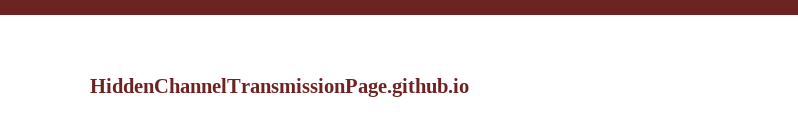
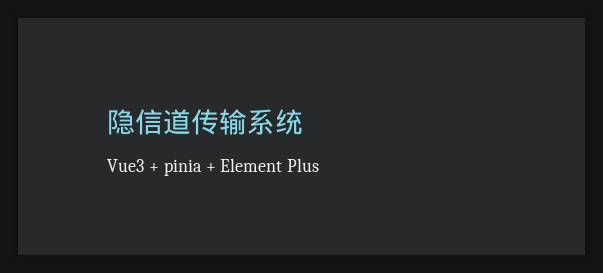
- HiddenChannelTransmissionPage.github.io
+ 隐信道传输系统
+ Vue3 + pinia + Element Plus

